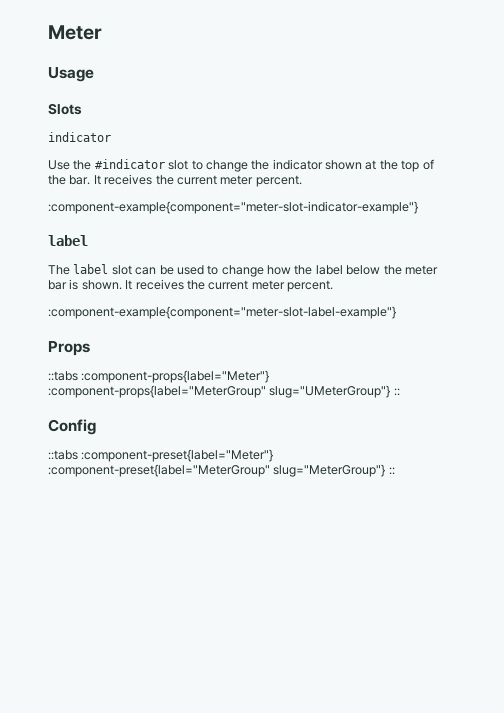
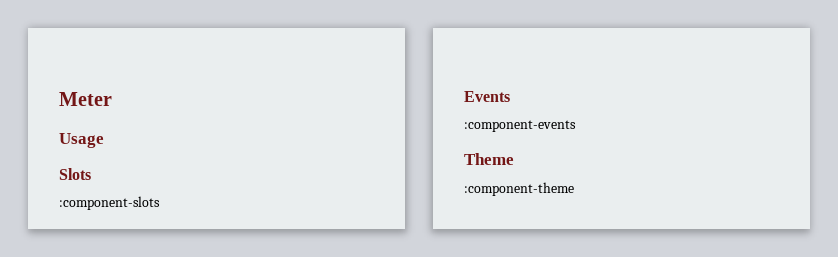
  Slots
- indicator
- Use the #indicator slot to change the indicator shown at the top of the bar. It receives the current meter percent.
- :component-example{component="meter-slot-indicator-example"}
- label
- The label slot can be used to change how the label below the meter bar is shown. It receives the current meter percent.
- :component-example{component="meter-slot-label-example"}
- Props
- ::tabs :component-props{label="Meter"} :component-props{label="MeterGroup" slug="UMeterGroup"} ::
- Config
- ::tabs :component-preset{label="Meter"} :component-preset{label="MeterGroup" slug="MeterGroup"} ::
+ :component-slots
+ Events
+ :component-events
+ Theme
+ :component-theme

